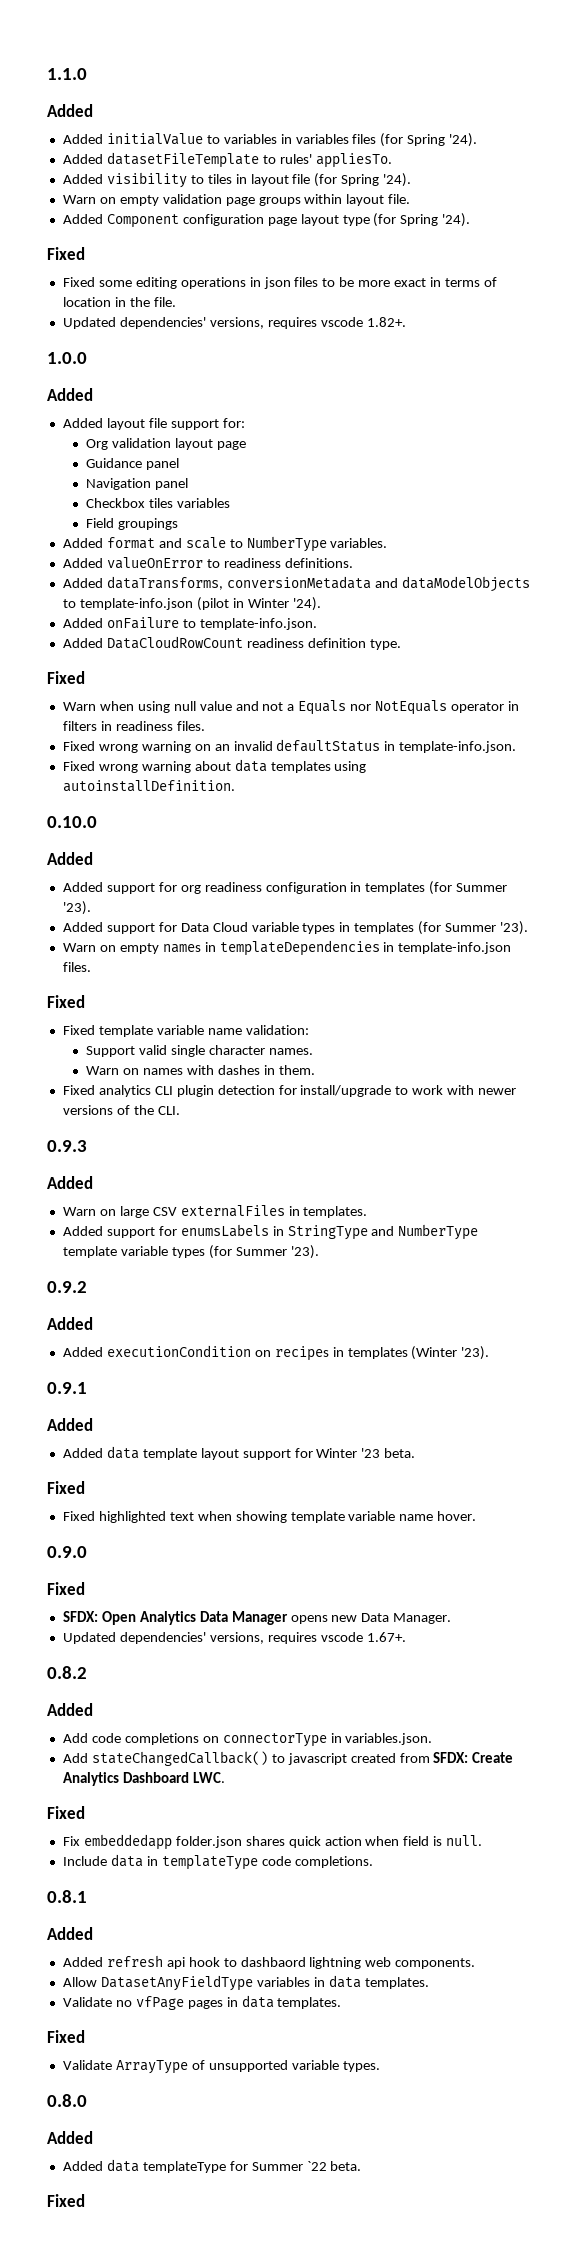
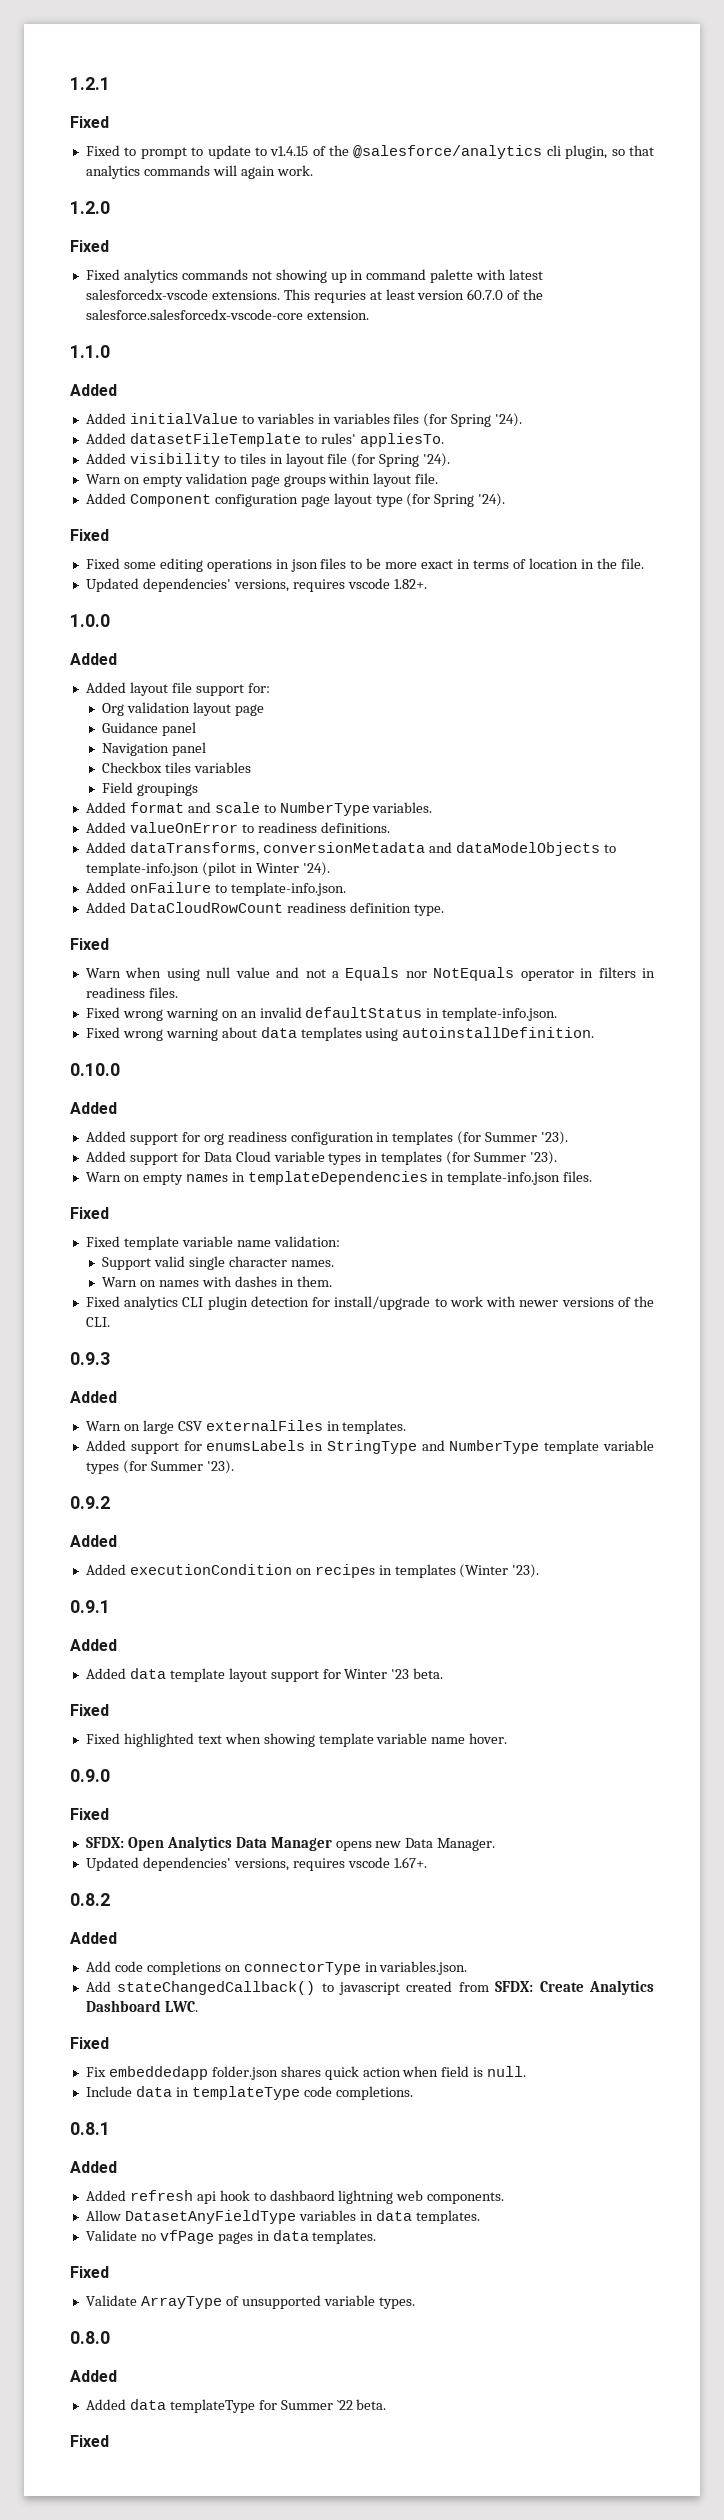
+ 1.2.1
+ Fixed
+ Fixed to prompt to update to v1.4.15 of the @salesforce/analytics cli plugin, so that analytics commands will again work.
+ 1.2.0
+ Fixed
+ Fixed analytics commands not showing up in command palette with latest salesforcedx-vscode extensions. This requries at least version 60.7.0 of the salesforce.salesforcedx-vscode-core extension.

